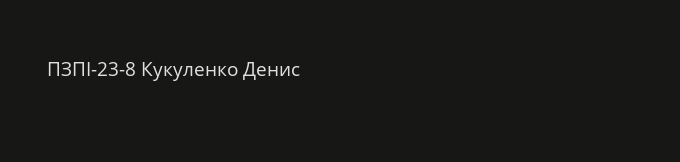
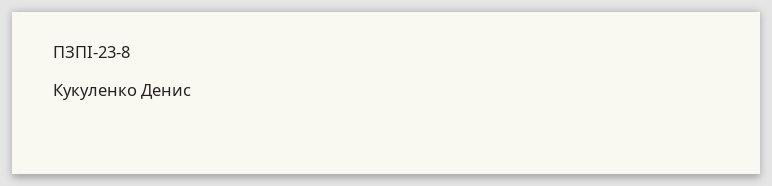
- ПЗПІ-23-8 Кукуленко Денис
+ ПЗПІ-23-8
+ Кукуленко Денис

